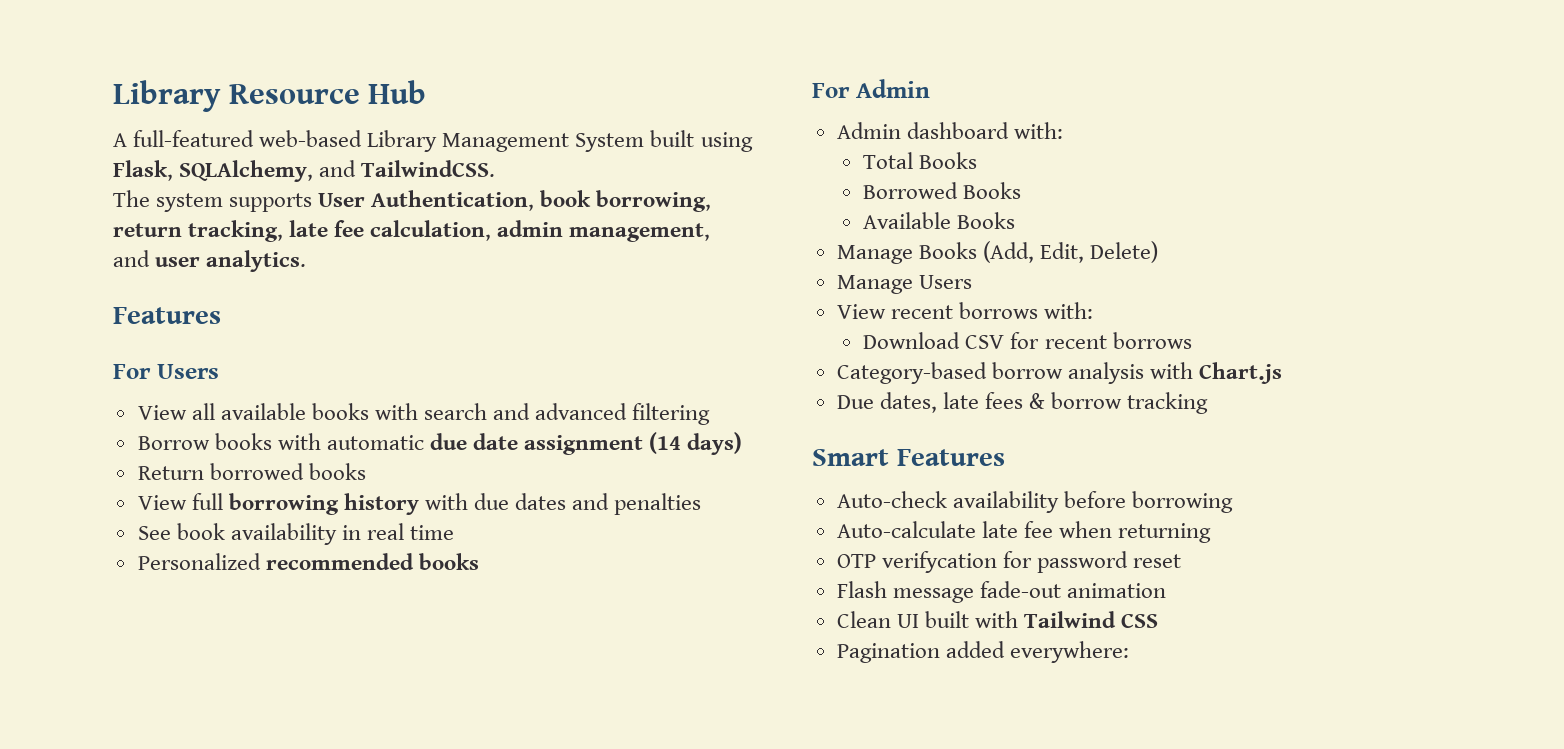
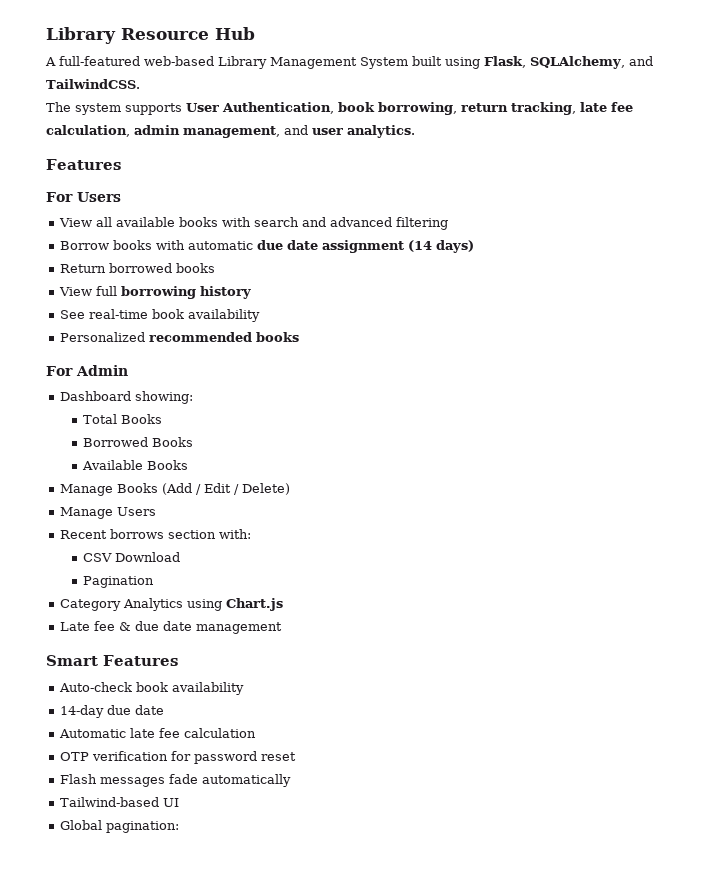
- View full borrowing history with due dates and penalties
+ View full borrowing history
- See book availability in real time
+ See real-time book availability
- Admin dashboard with:
+ Dashboard showing:
- Manage Books (Add, Edit, Delete)
+ Manage Books (Add / Edit / Delete)
- View recent borrows with:
- Download CSV for recent borrows
- Category-based borrow analysis with Chart.js
- Due dates, late fees & borrow tracking
+ Recent borrows section with:
+ CSV Download
+ Pagination
+ Category Analytics using Chart.js
+ Late fee & due date management
- Auto-check availability before borrowing
- Auto-calculate late fee when returning
+ Auto-check book availability
+ 14-day due date
+ Automatic late fee calculation
- OTP verifycation for password reset
+ OTP verification for password reset
- Flash message fade-out animation
- Clean UI built with Tailwind CSS
- Pagination added everywhere:
+ Flash messages fade automatically
+ Tailwind-based UI
+ Global pagination:

